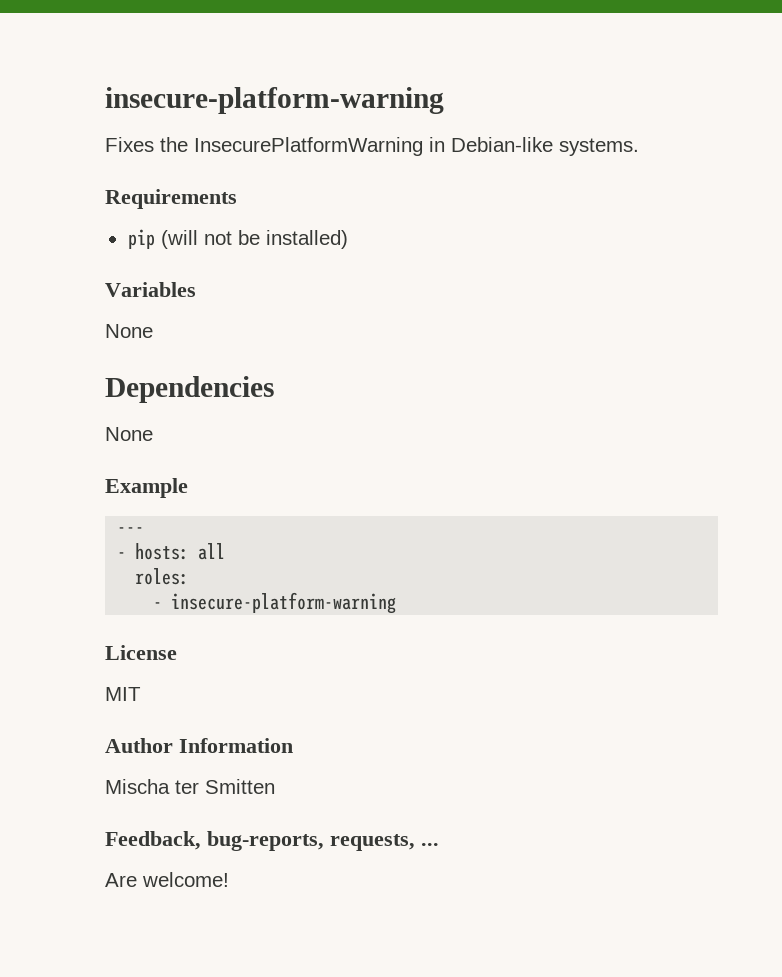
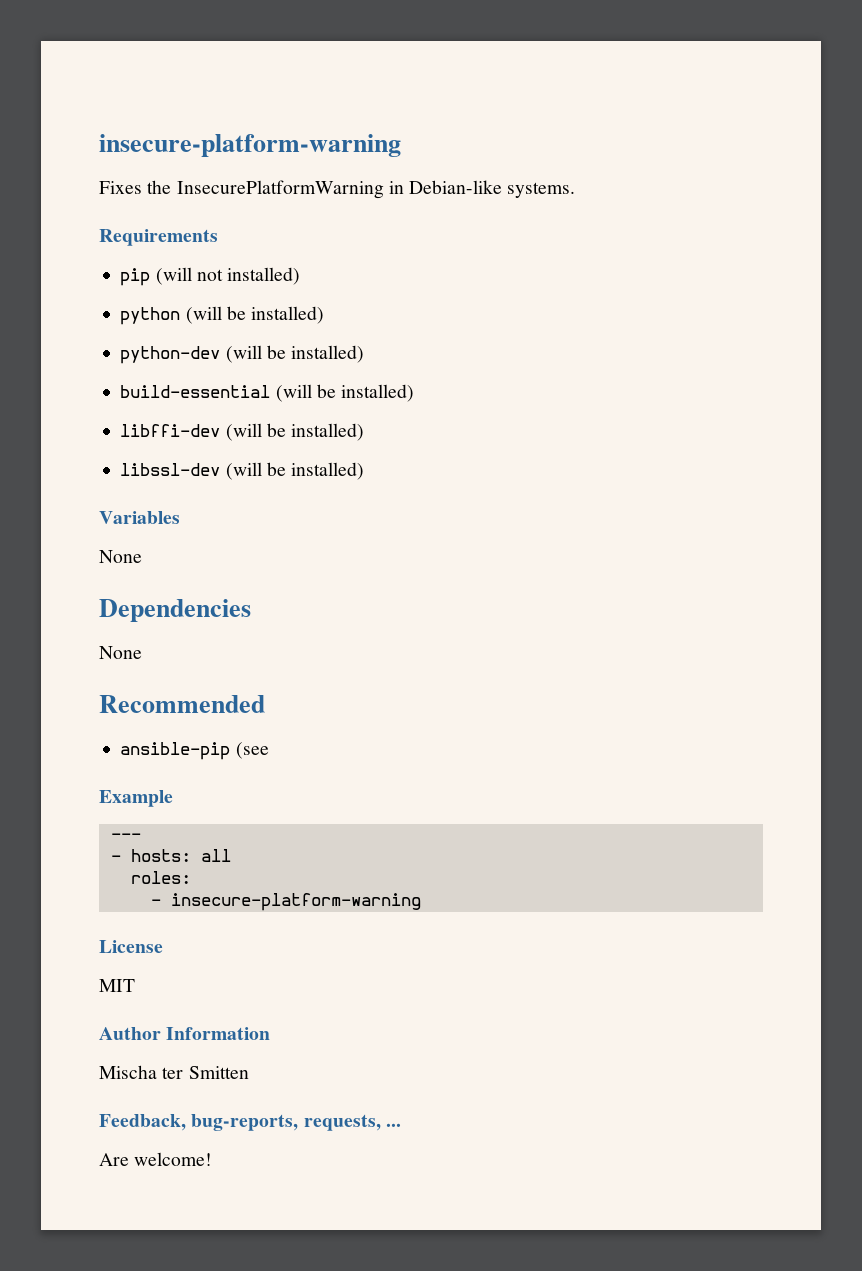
- pip (will not be installed)
+ pip (will not installed)
+ python (will be installed)
+ python-dev (will be installed)
+ build-essential (will be installed)
+ libffi-dev (will be installed)
+ libssl-dev (will be installed)
+ Recommended
+ ansible-pip (see

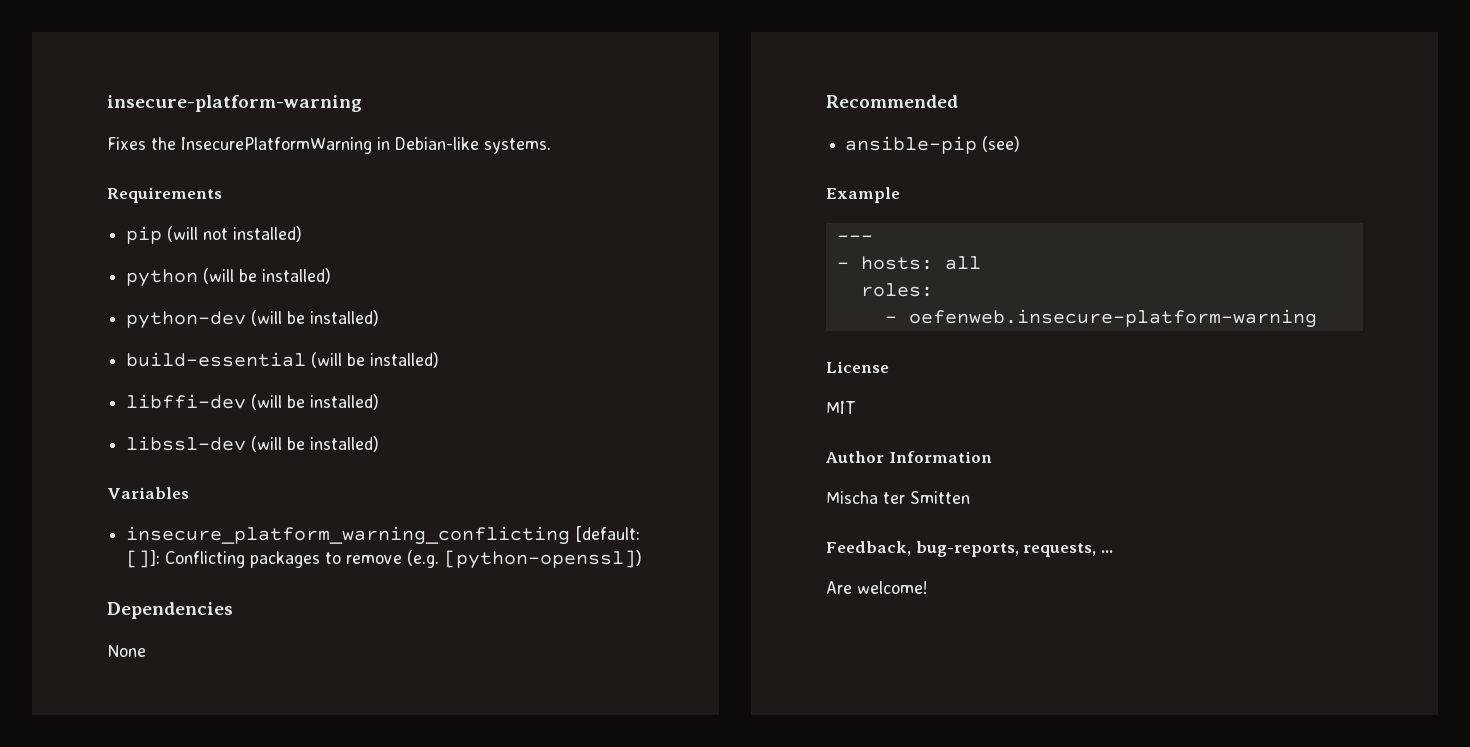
  Variables
- None
+ insecure_platform_warning_conflicting [default: []]: Conflicting packages to remove (e.g. [python-openssl])
- ansible-pip (see
+ ansible-pip (see)
- - insecure-platform-warning
+ - oefenweb.insecure-platform-warning

